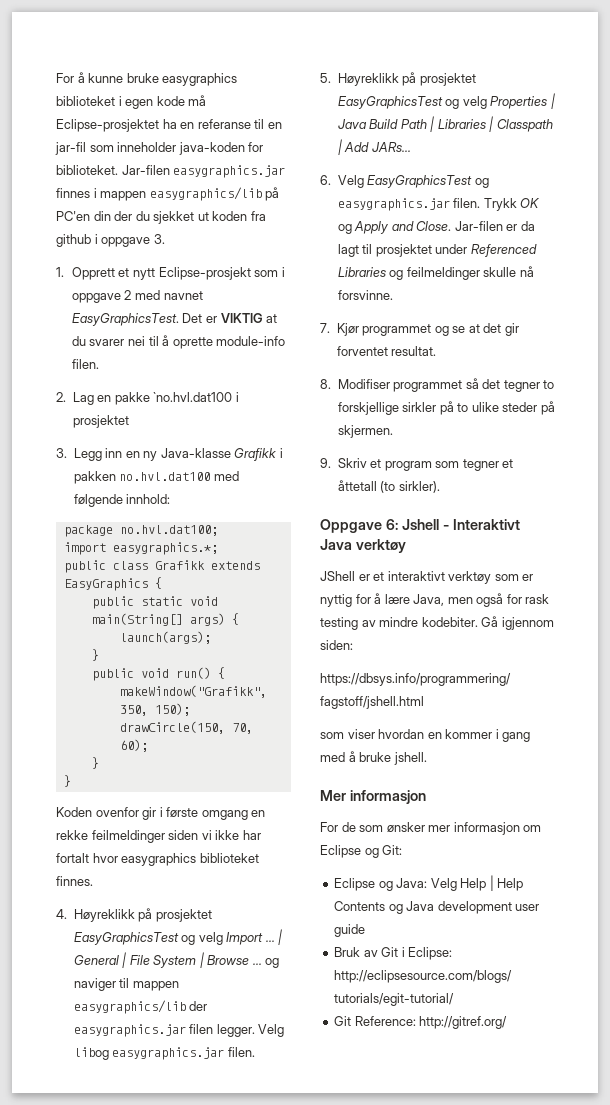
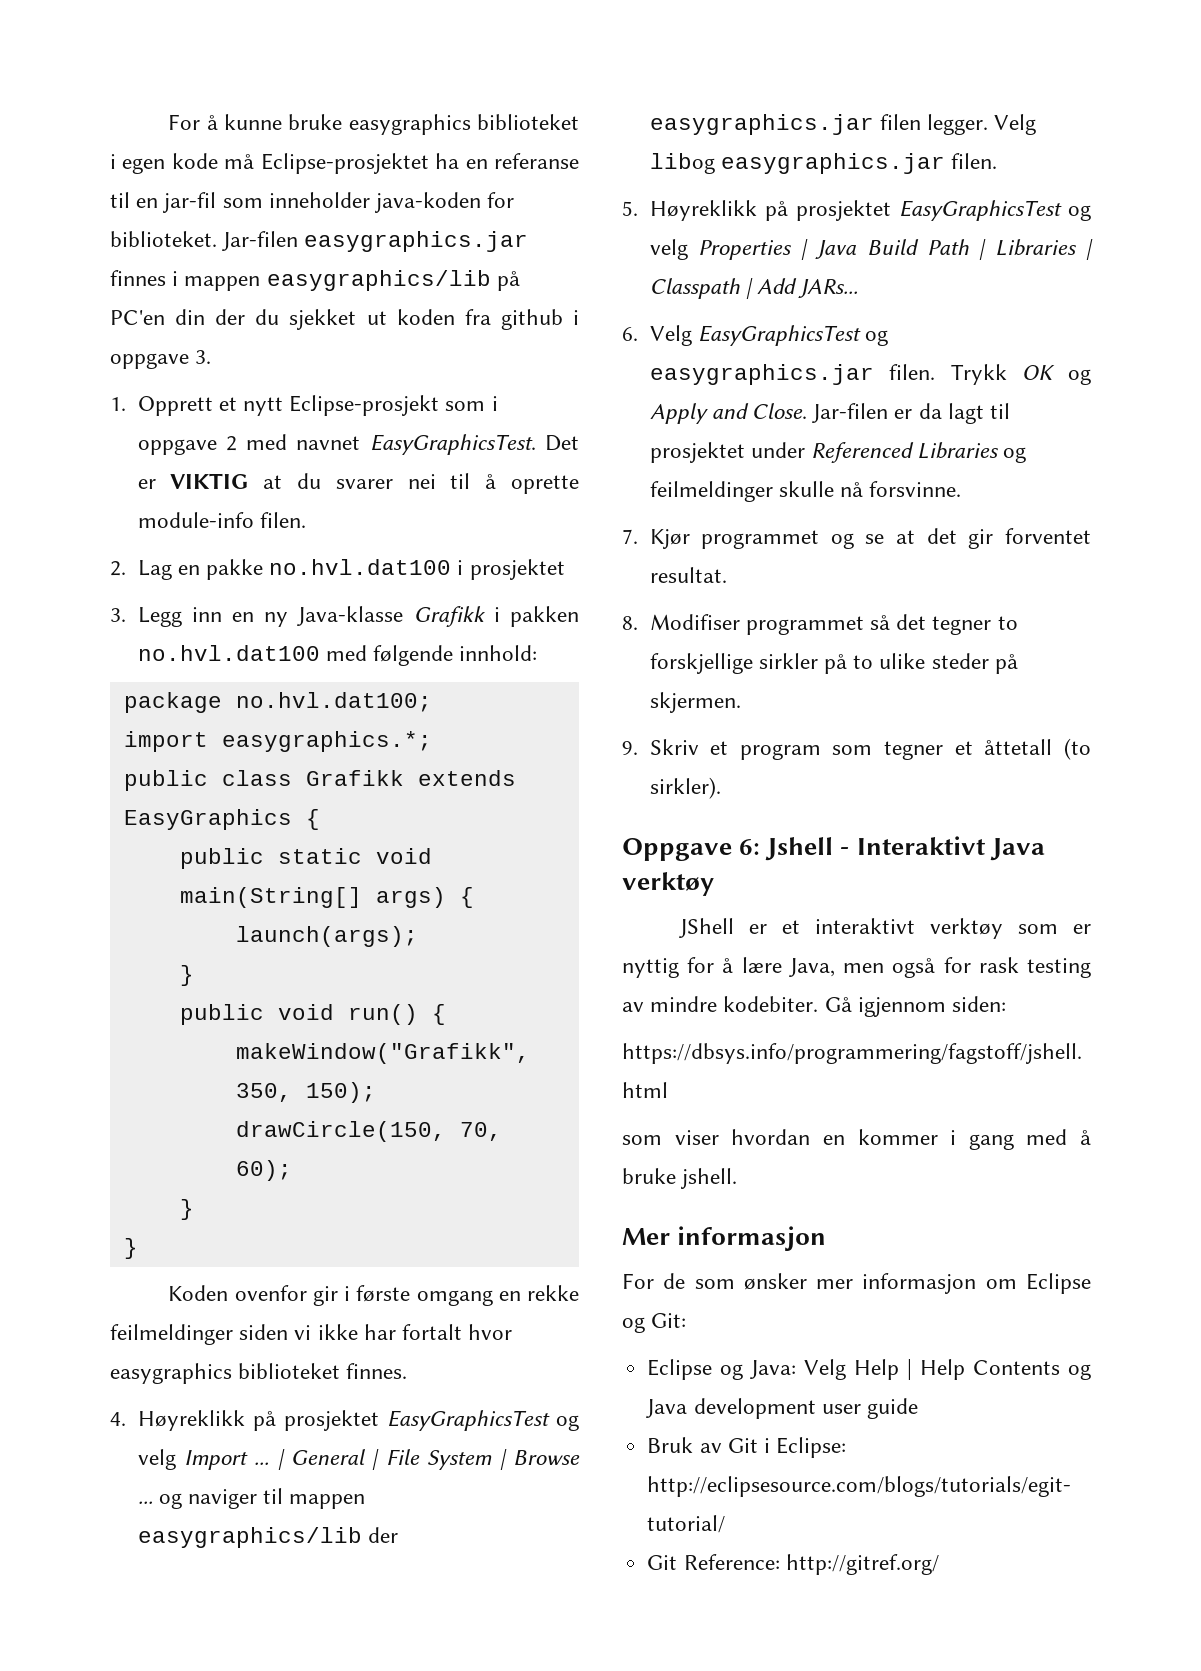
- 2. Lag en pakke `no.hvl.dat100 i prosjektet
+ 2. Lag en pakke no.hvl.dat100 i prosjektet

